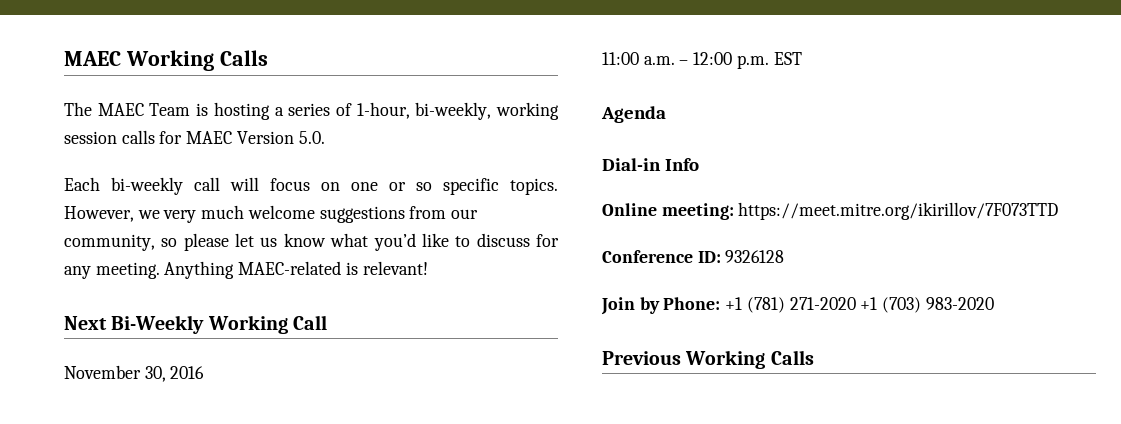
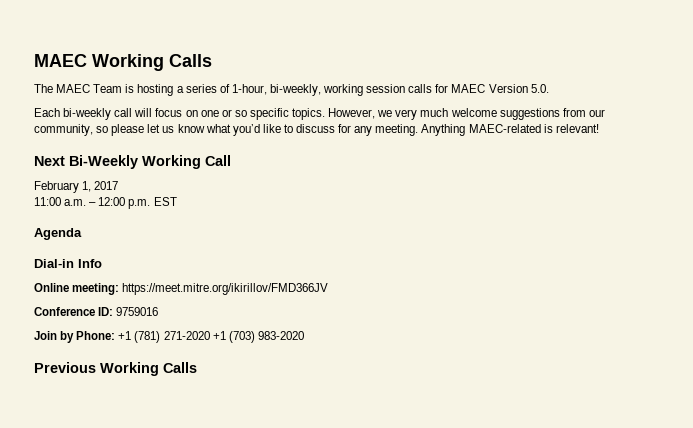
- November 30, 2016
+ February 1, 2017
- Online meeting: https://meet.mitre.org/ikirillov/7F073TTD
+ Online meeting: https://meet.mitre.org/ikirillov/FMD366JV
- Conference ID: 9326128
+ Conference ID: 9759016

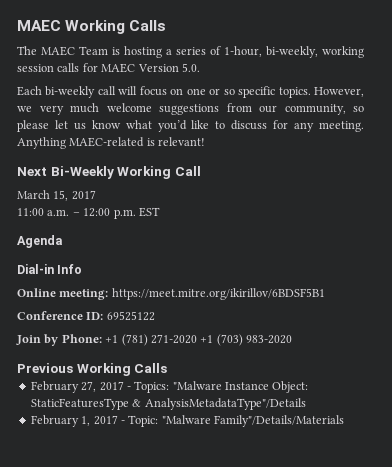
- February 1, 2017
+ March 15, 2017
- Online meeting: https://meet.mitre.org/ikirillov/FMD366JV
+ Online meeting: https://meet.mitre.org/ikirillov/6BDSF5B1
- Conference ID: 9759016
+ Conference ID: 69525122
+ February 27, 2017 - Topics: "Malware Instance Object: StaticFeaturesType & AnalysisMetadataType"/Details
+ February 1, 2017 - Topic: "Malware Family"/Details/Materials

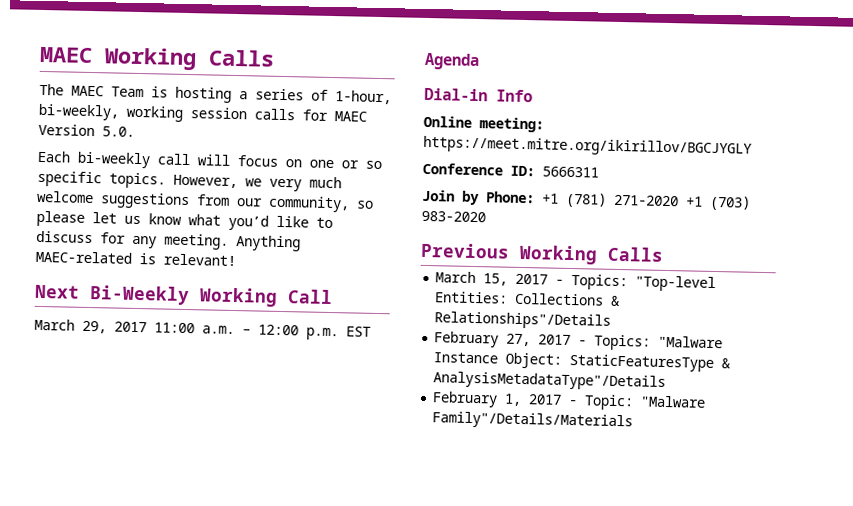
- March 15, 2017
- 11:00 a.m. – 12:00 p.m. EST
+ March 29, 2017 11:00 a.m. – 12:00 p.m. EST
- Online meeting: https://meet.mitre.org/ikirillov/6BDSF5B1
+ Online meeting: https://meet.mitre.org/ikirillov/BGCJYGLY
- Conference ID: 69525122
+ Conference ID: 5666311
+ March 15, 2017 - Topics: "Top-level Entities: Collections & Relationships"/Details

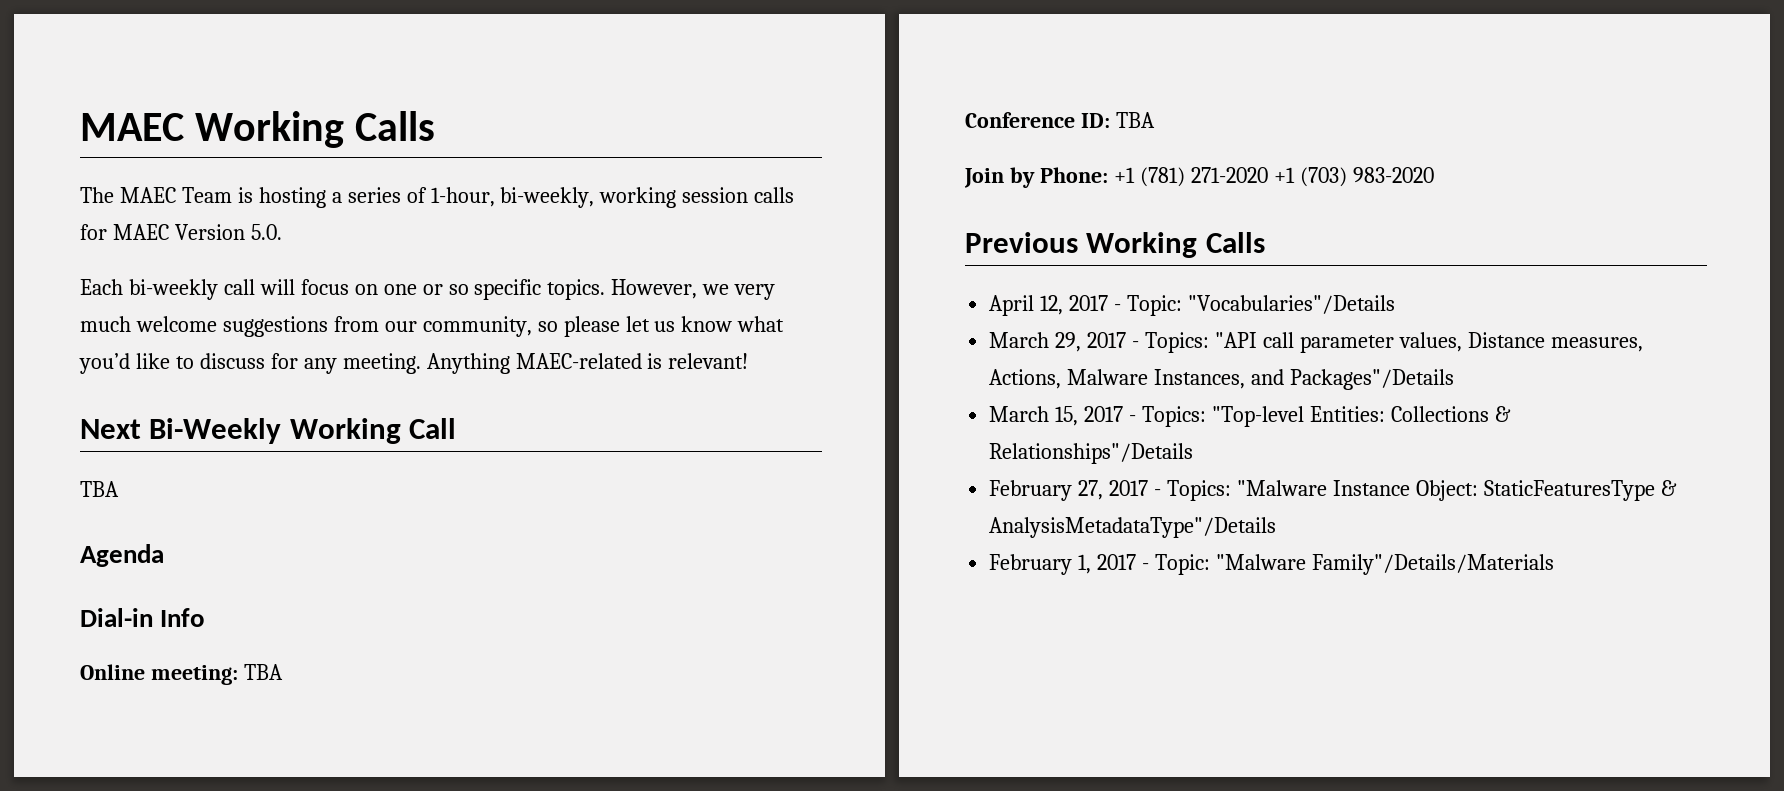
  Next Bi-Weekly Working Call
- March 29, 2017 11:00 a.m. – 12:00 p.m. EST
+ TBA
- Online meeting: https://meet.mitre.org/ikirillov/BGCJYGLY
+ Online meeting: TBA
- Conference ID: 5666311
+ Conference ID: TBA
+ April 12, 2017 - Topic: "Vocabularies"/Details
+ March 29, 2017 - Topics: "API call parameter values, Distance measures, Actions, Malware Instances, and Packages"/Details

